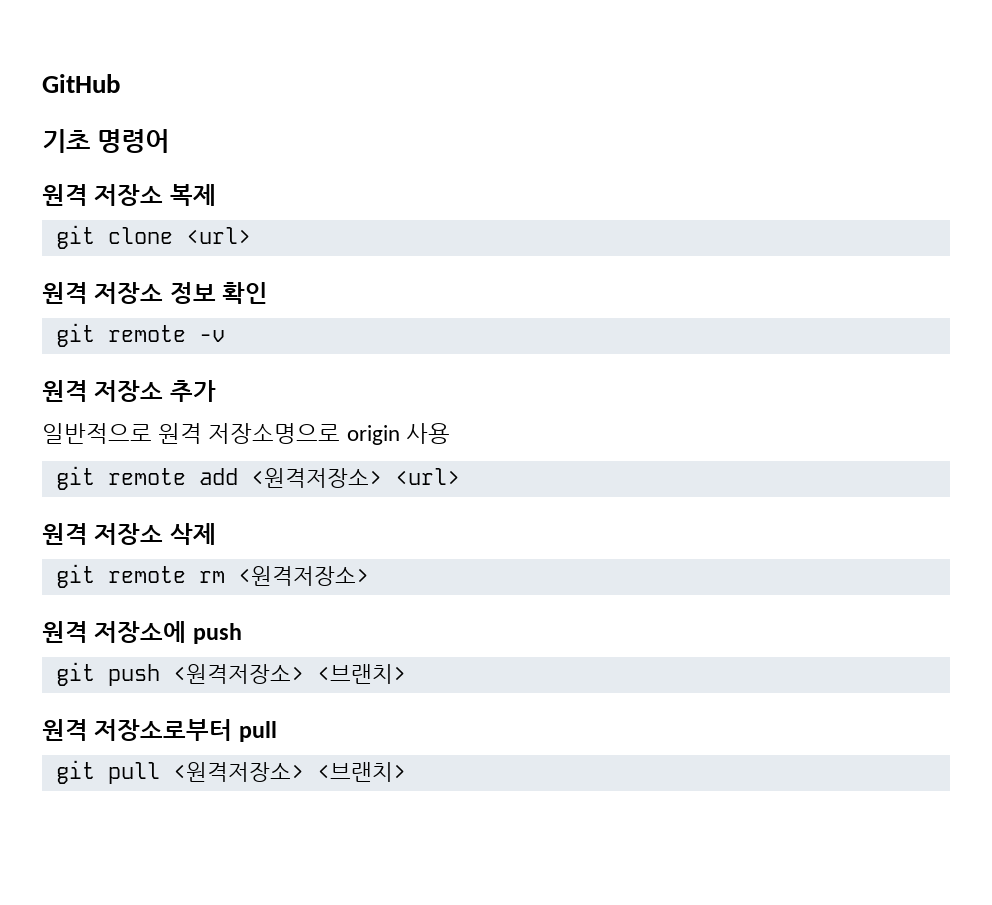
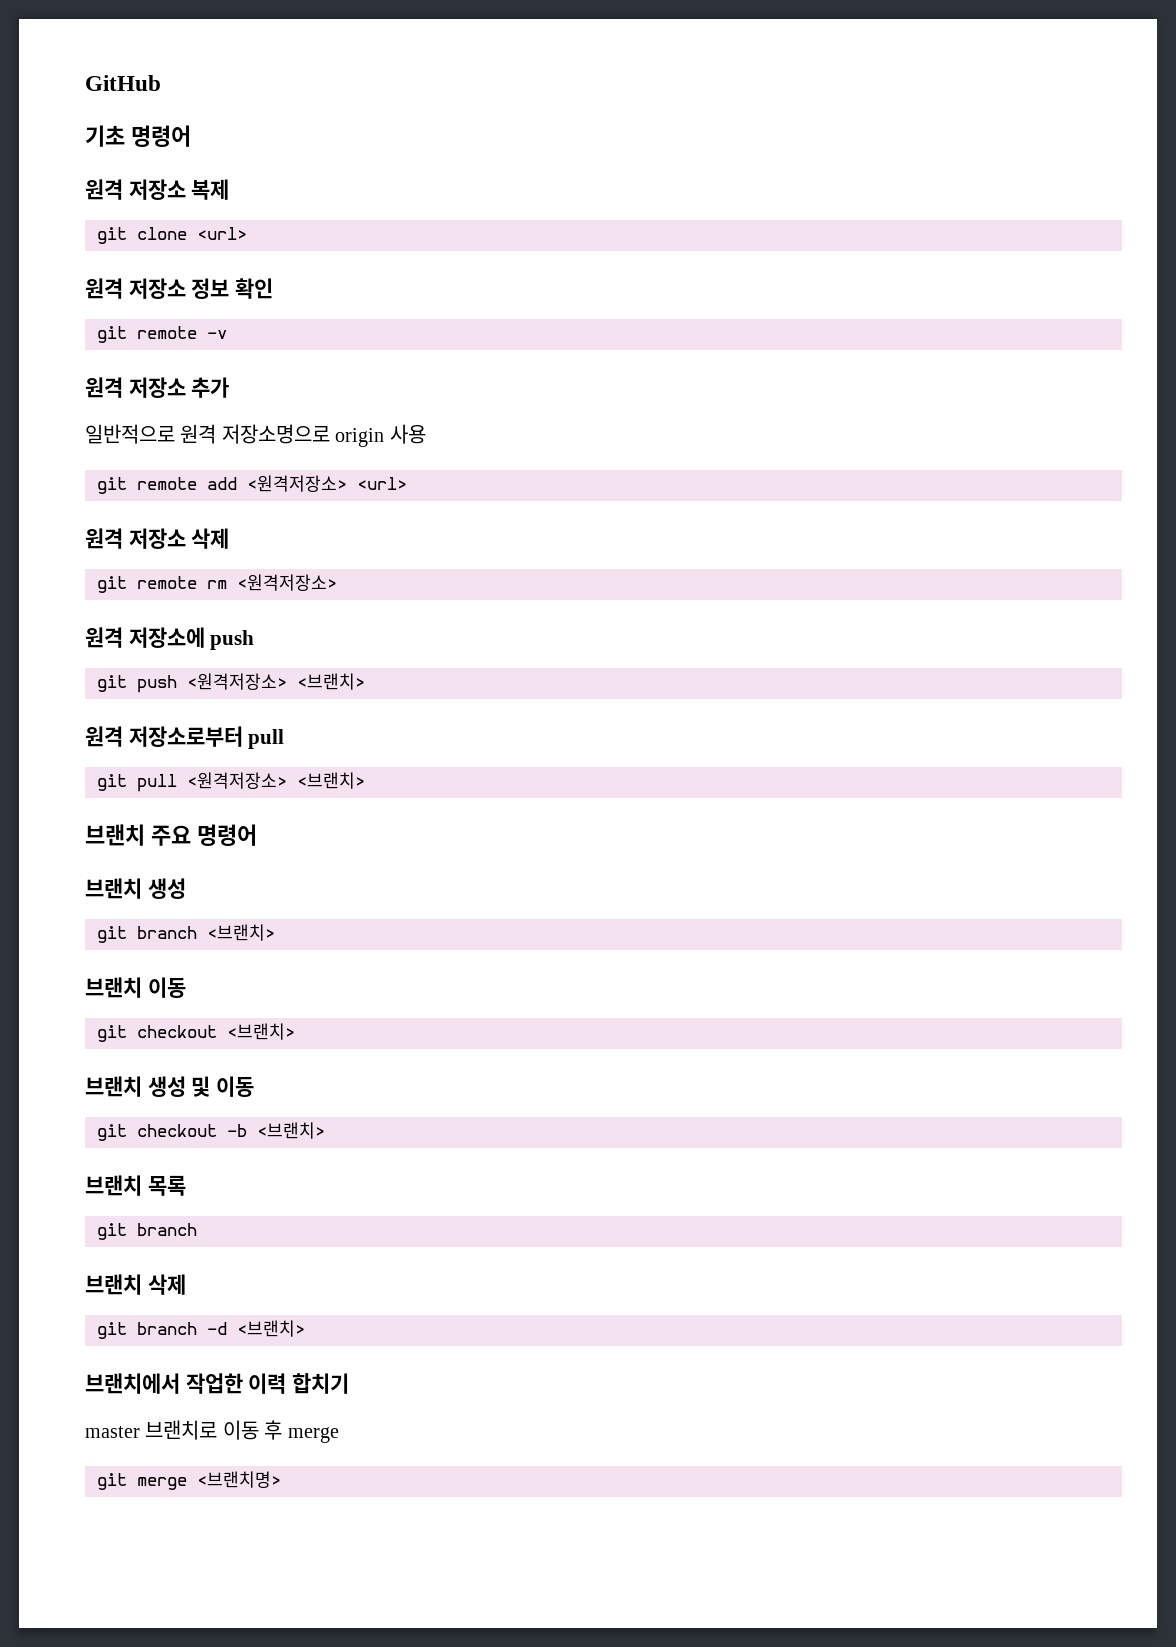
+ 브랜치 주요 명령어
+ 브랜치 생성
+ git branch <브랜치>
+ 브랜치 이동
+ git checkout <브랜치>
+ 브랜치 생성 및 이동
+ git checkout -b <브랜치>
+ 브랜치 목록
+ git branch
+ 브랜치 삭제
+ git branch -d <브랜치>
+ 브랜치에서 작업한 이력 합치기
+ master 브랜치로 이동 후 merge
+ git merge <브랜치명>

